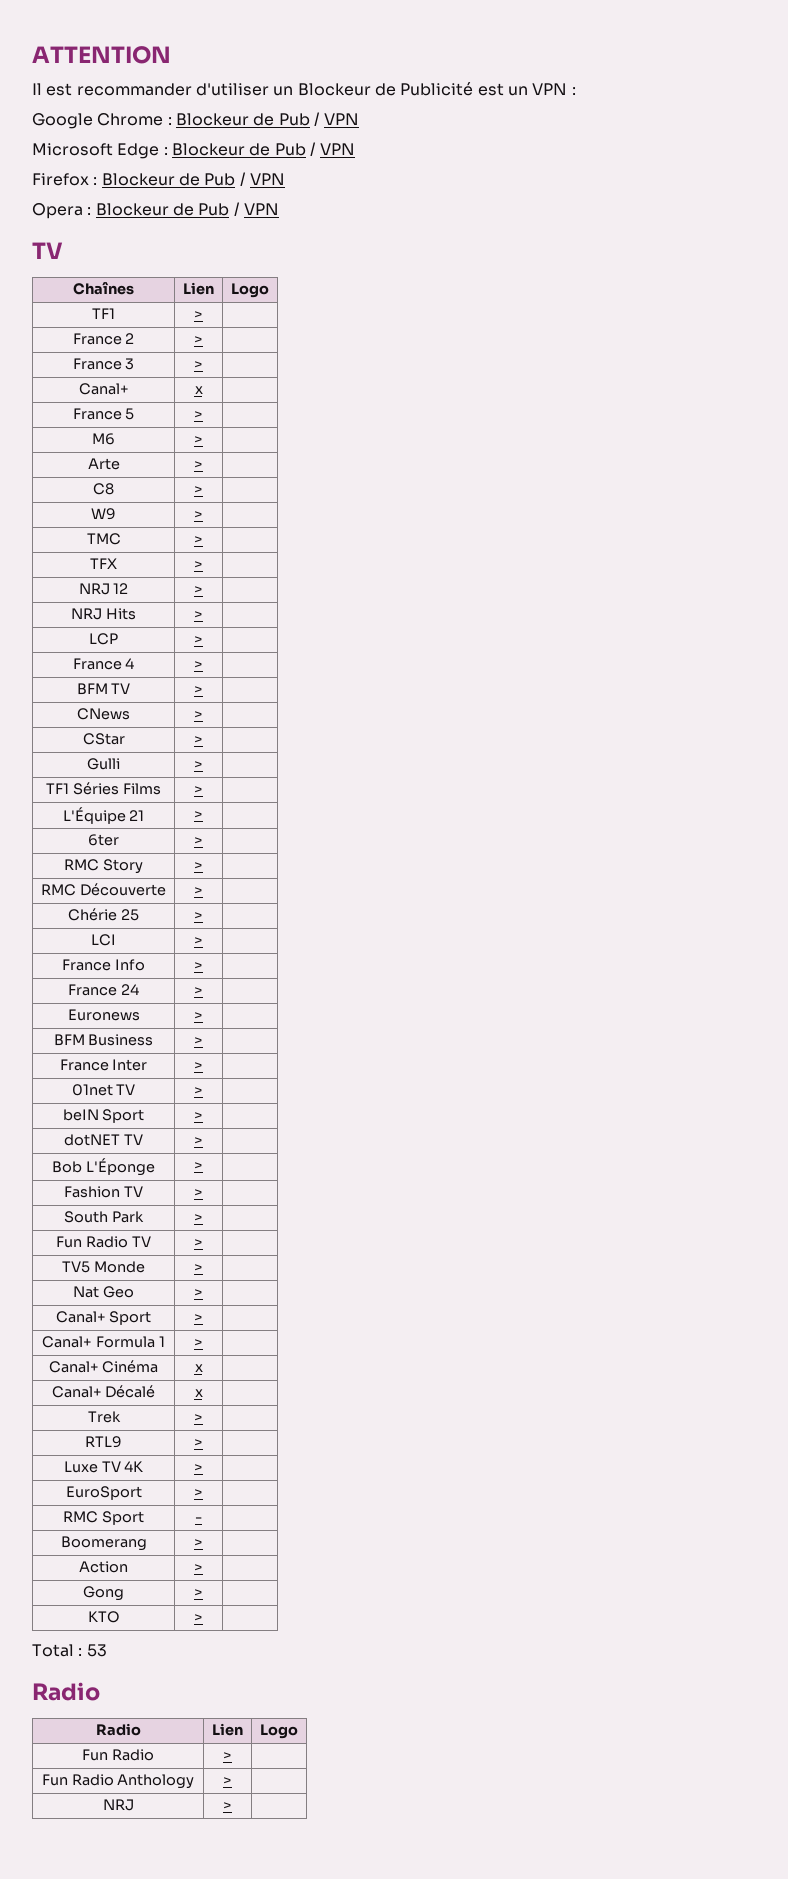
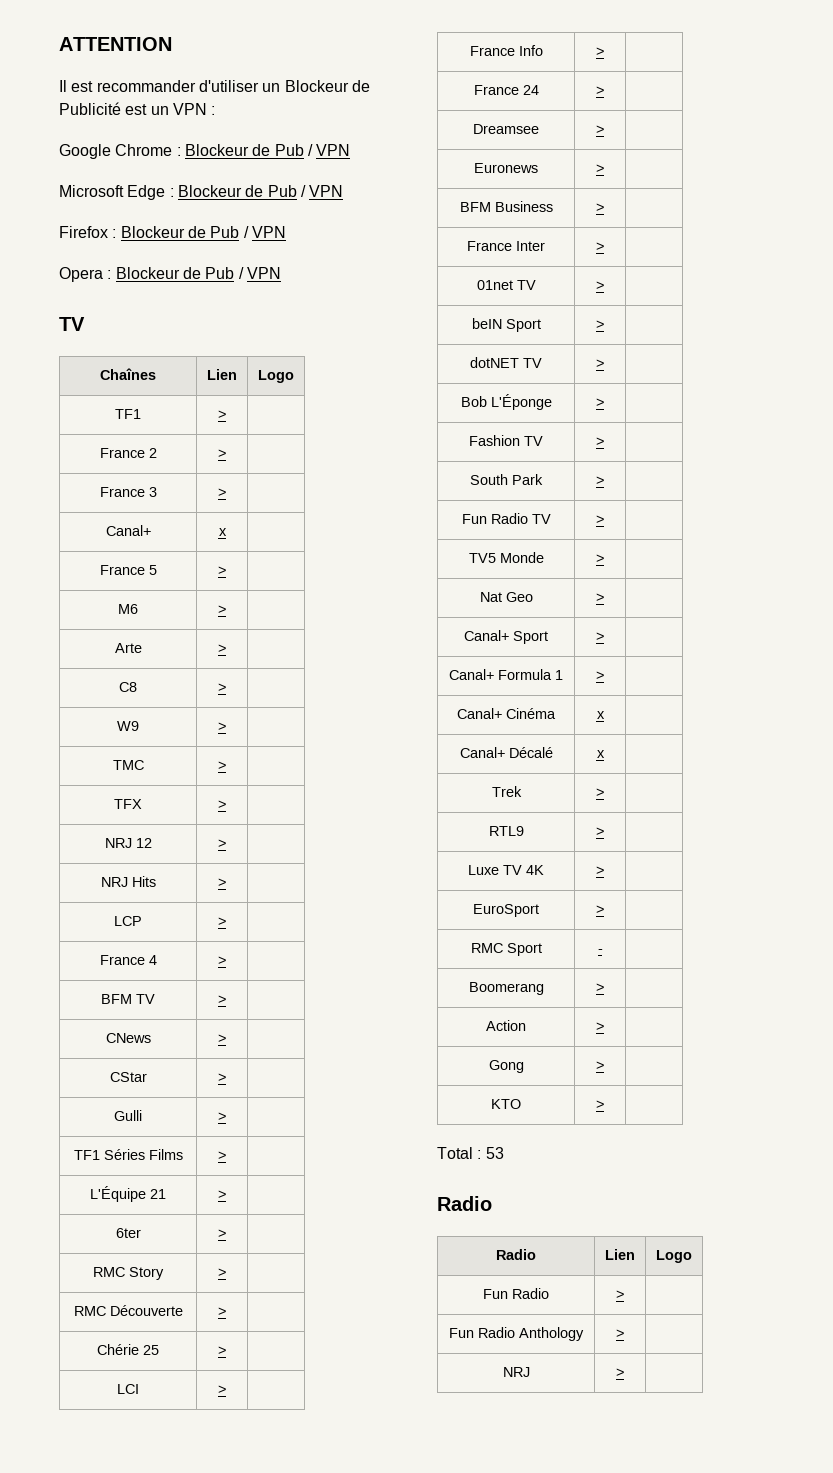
+ Dreamsee | > |

